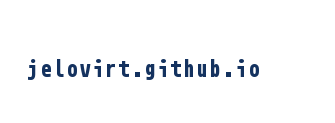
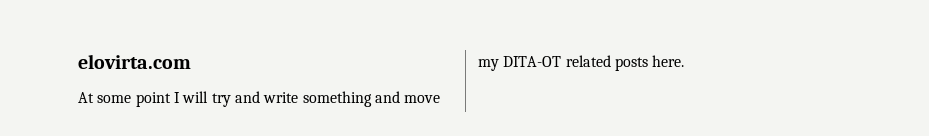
- jelovirt.github.io
+ elovirta.com
+ At some point I will try and write something and move my DITA-OT related posts here.

